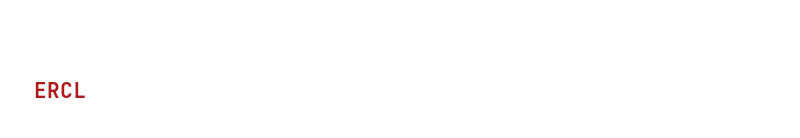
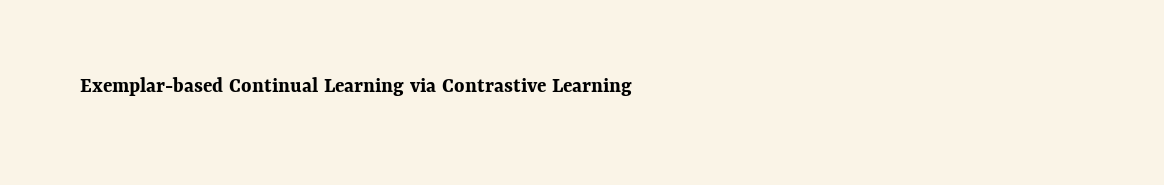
- ERCL
+ Exemplar-based Continual Learning via Contrastive Learning

